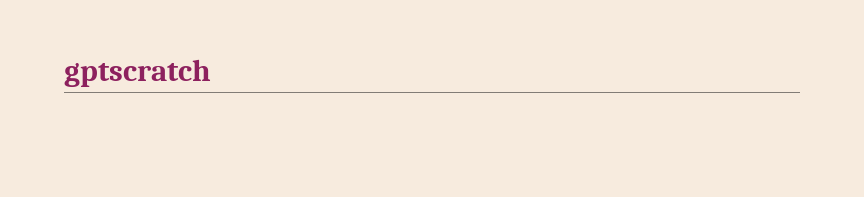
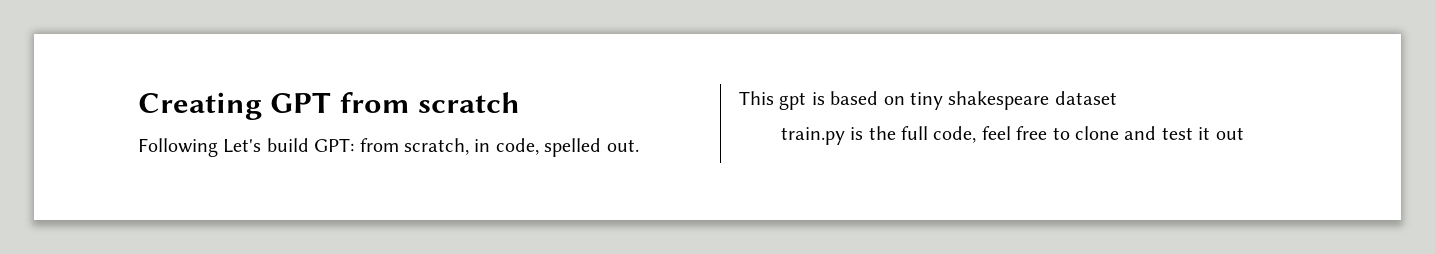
- gptscratch
+ Creating GPT from scratch
+ Following Let's build GPT: from scratch, in code, spelled out.
+ This gpt is based on tiny shakespeare dataset
+ train.py is the full code, feel free to clone and test it out

